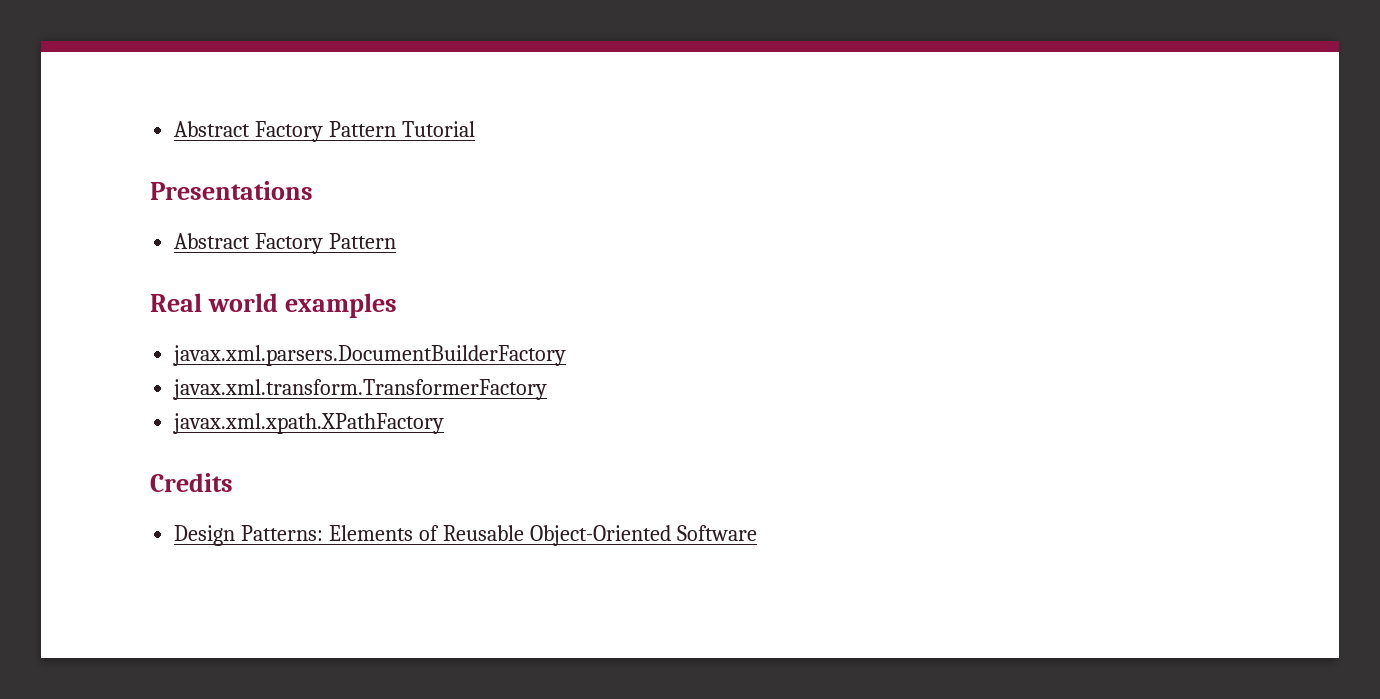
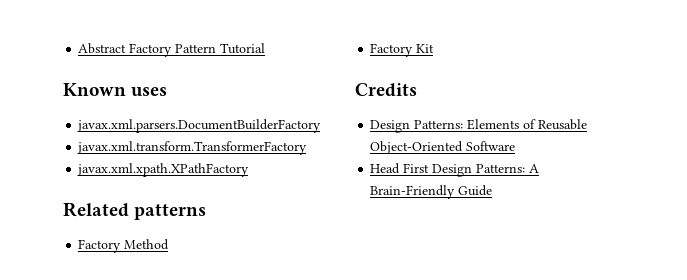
- Presentations
- Abstract Factory Pattern
- Real world examples
+ Known uses
  javax.xml.parsers.DocumentBuilderFactory
  javax.xml.transform.TransformerFactory
  javax.xml.xpath.XPathFactory
+ Related patterns
+ Factory Method
+ Factory Kit
+ Head First Design Patterns: A Brain-Friendly Guide

